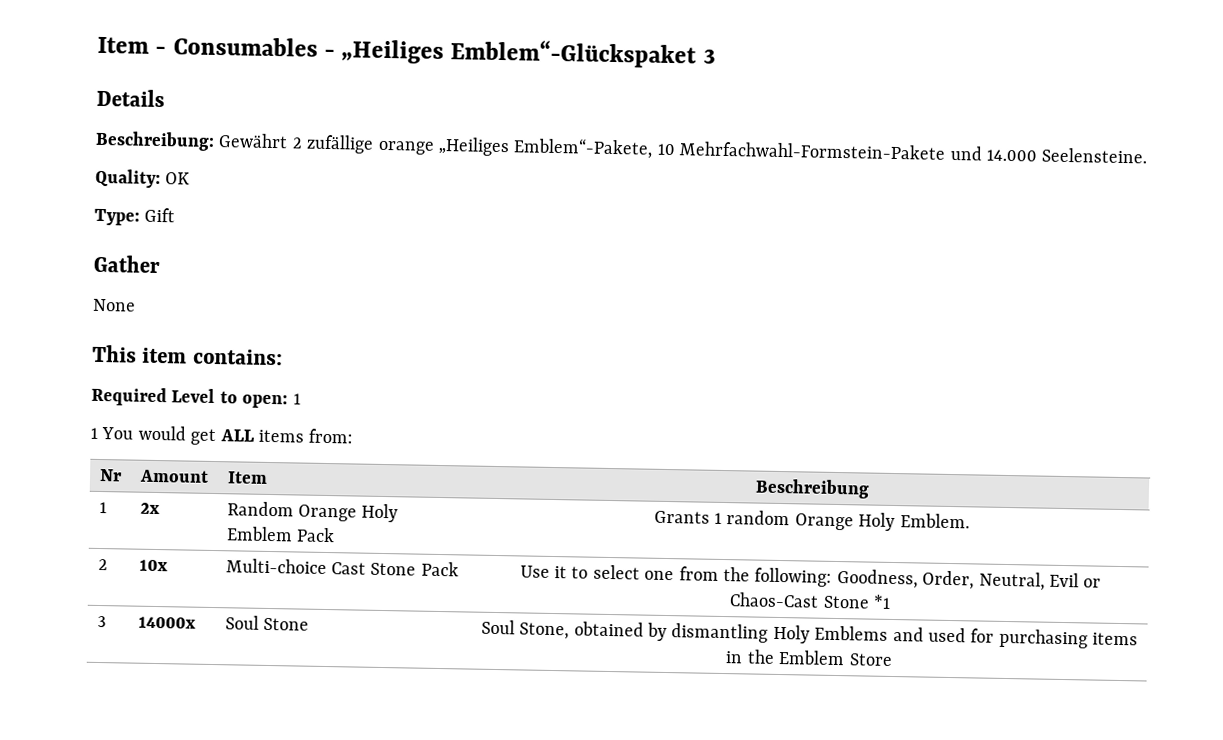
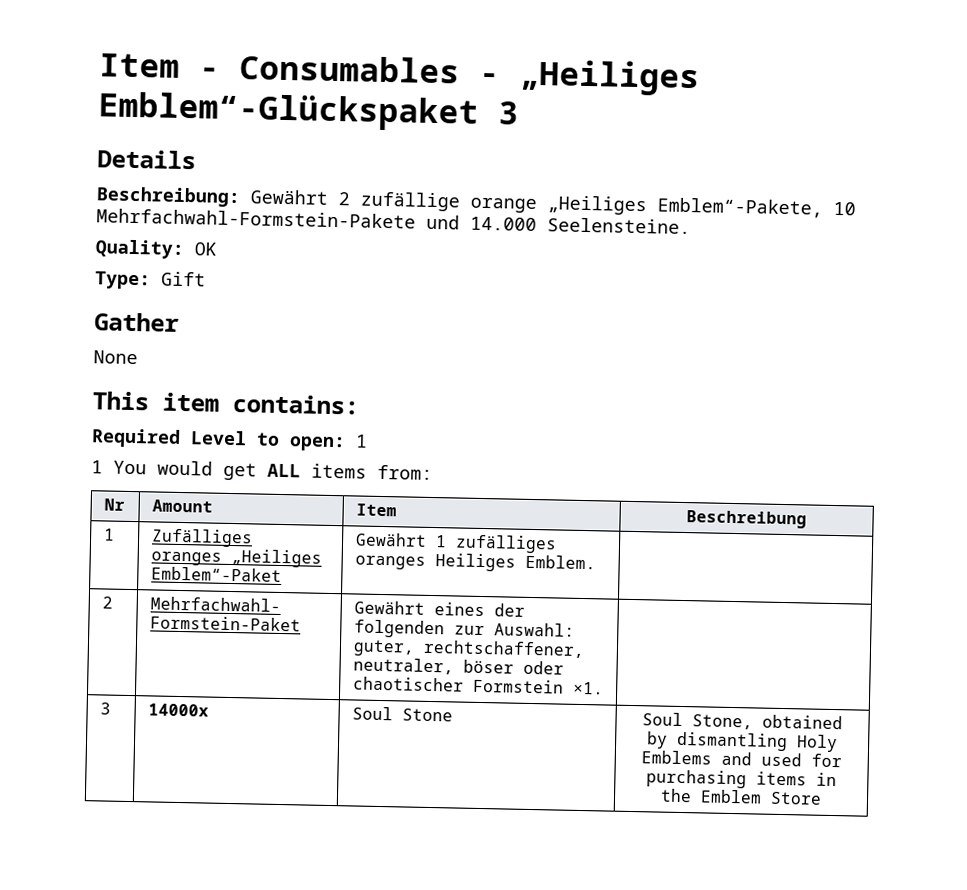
- 1 | 2x | Random Orange Holy Emblem Pack | Grants 1 random Orange Holy Emblem.
- 2 | 10x | Multi-choice Cast Stone Pack | Use it to select one from the following: Goodness, Order, Neutral, Evil or Chaos-Cast Stone *1
+ 1 | Zufälliges oranges „Heiliges Emblem“-Paket | Gewährt 1 zufälliges oranges Heiliges Emblem. |
+ 2 | Mehrfachwahl- Formstein-Paket | Gewährt eines der folgenden zur Auswahl: guter, rechtschaffener, neutraler, böser oder chaotischer Formstein ×1. |

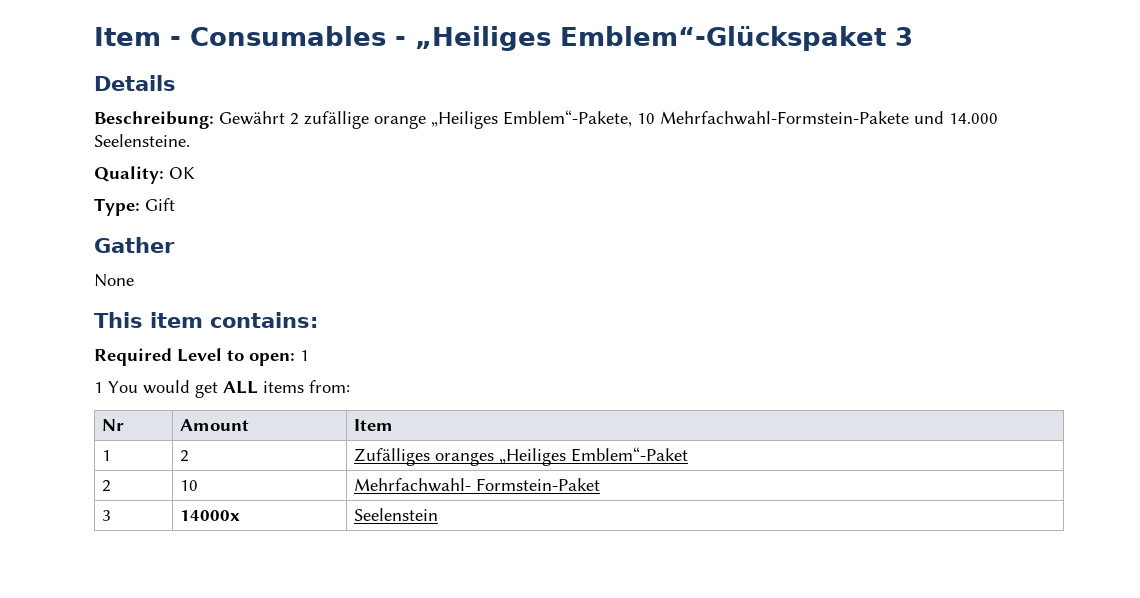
- Nr | Amount | Item | Beschreibung
- 1 | Zufälliges oranges „Heiliges Emblem“-Paket | Gewährt 1 zufälliges oranges Heiliges Emblem. |
- 2 | Mehrfachwahl- Formstein-Paket | Gewährt eines der folgenden zur Auswahl: guter, rechtschaffener, neutraler, böser oder chaotischer Formstein ×1. |
- 3 | 14000x | Soul Stone | Soul Stone, obtained by dismantling Holy Emblems and used for purchasing items in the Emblem Store
+ Nr | Amount | Item
+ 1 | 2 | Zufälliges oranges „Heiliges Emblem“-Paket
+ 2 | 10 | Mehrfachwahl- Formstein-Paket
+ 3 | 14000x | Seelenstein

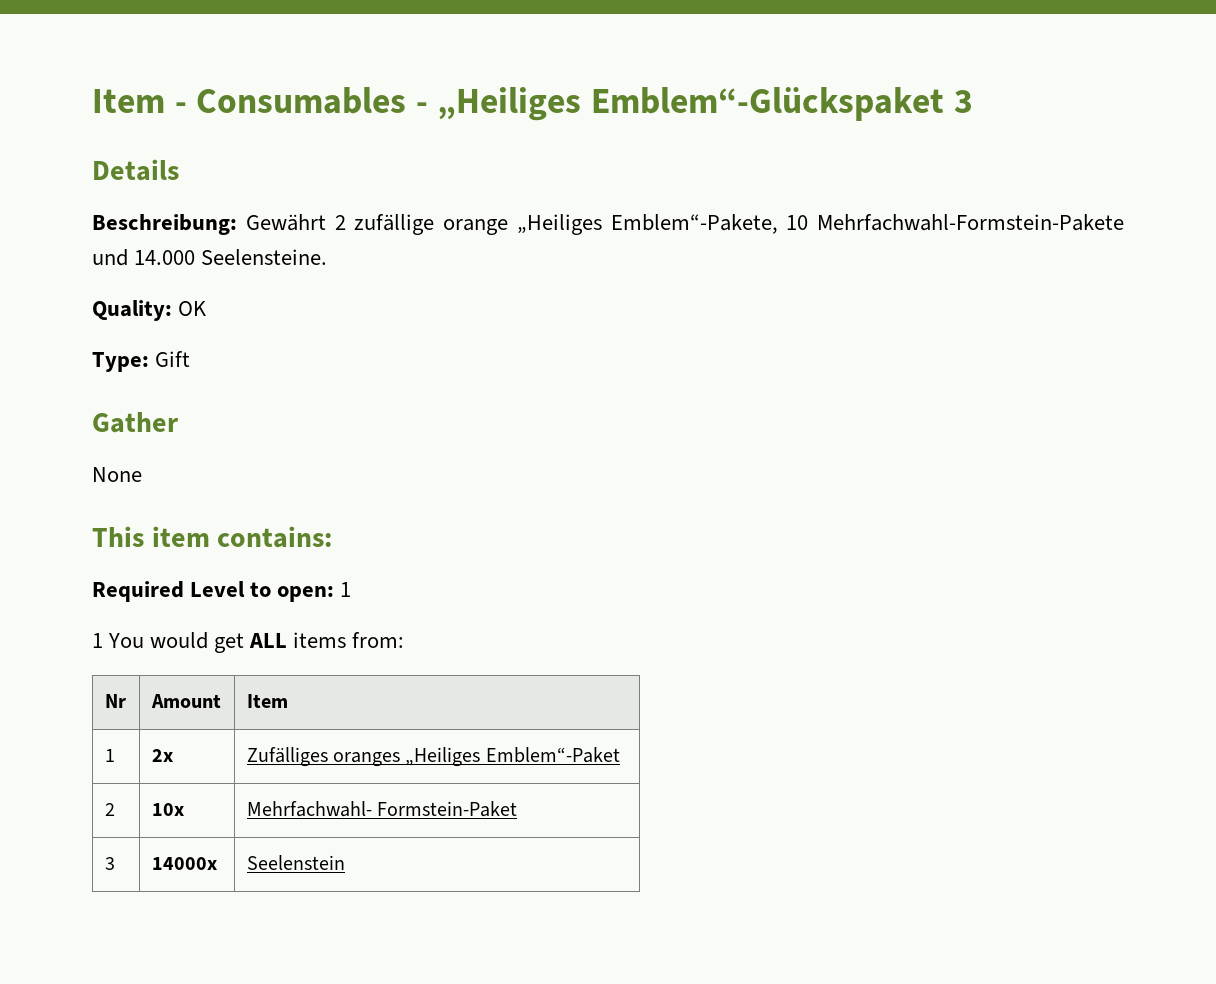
- 1 | 2 | Zufälliges oranges „Heiliges Emblem“-Paket
+ 1 | 2x | Zufälliges oranges „Heiliges Emblem“-Paket
- 2 | 10 | Mehrfachwahl- Formstein-Paket
+ 2 | 10x | Mehrfachwahl- Formstein-Paket

